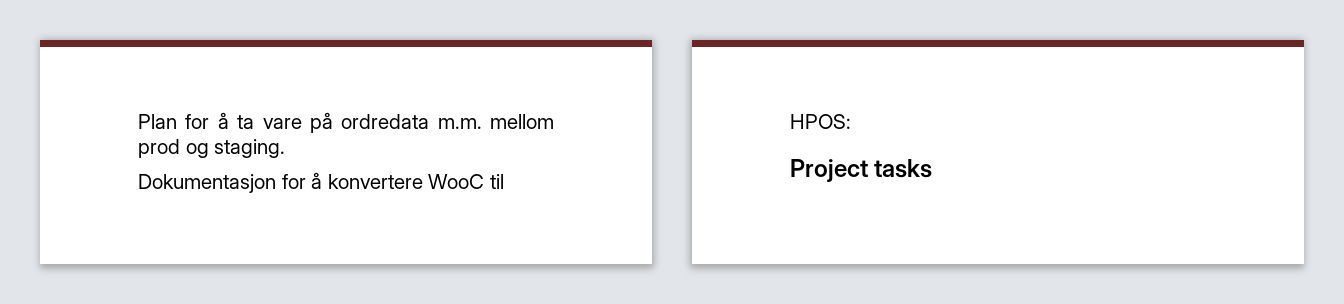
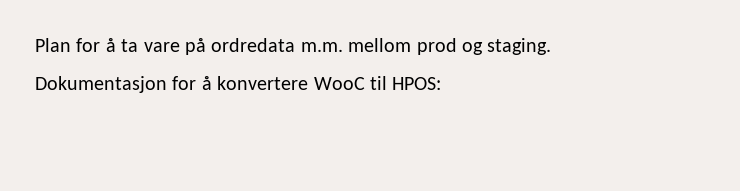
- Project tasks

